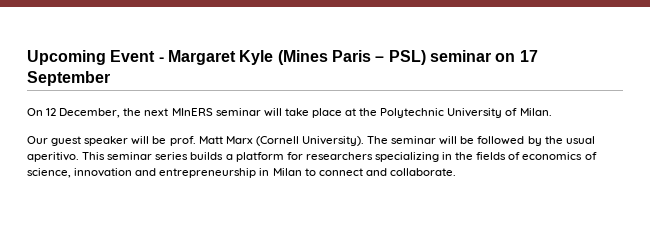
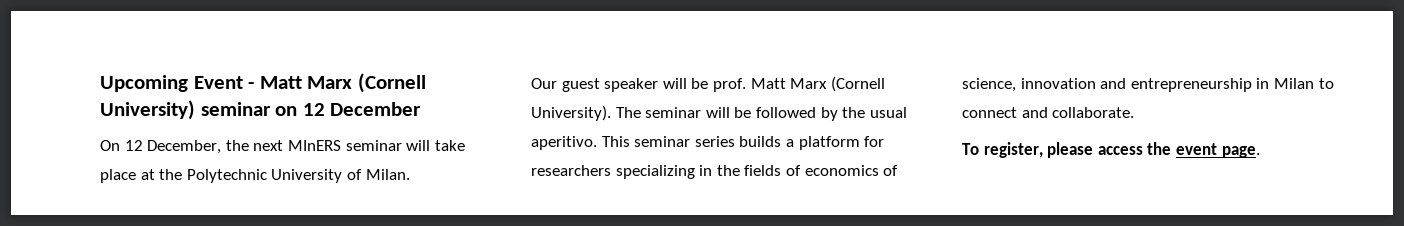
- Upcoming Event - Margaret Kyle (Mines Paris – PSL) seminar on 17 September
+ Upcoming Event - Matt Marx (Cornell University) seminar on 12 December
+ To register, please access the event page.

